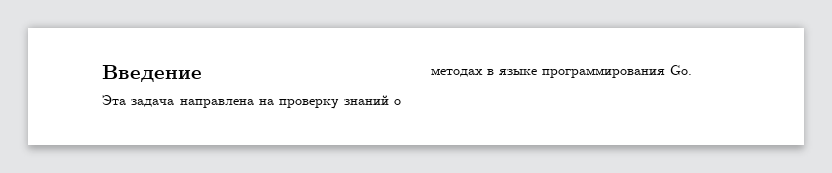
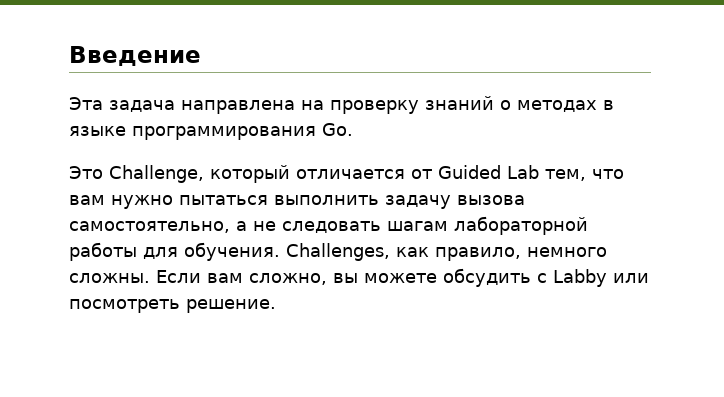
+ Это Challenge, который отличается от Guided Lab тем, что вам нужно пытаться выполнить задачу вызова самостоятельно, а не следовать шагам лабораторной работы для обучения. Challenges, как правило, немного сложны. Если вам сложно, вы можете обсудить с Labby или посмотреть решение.

